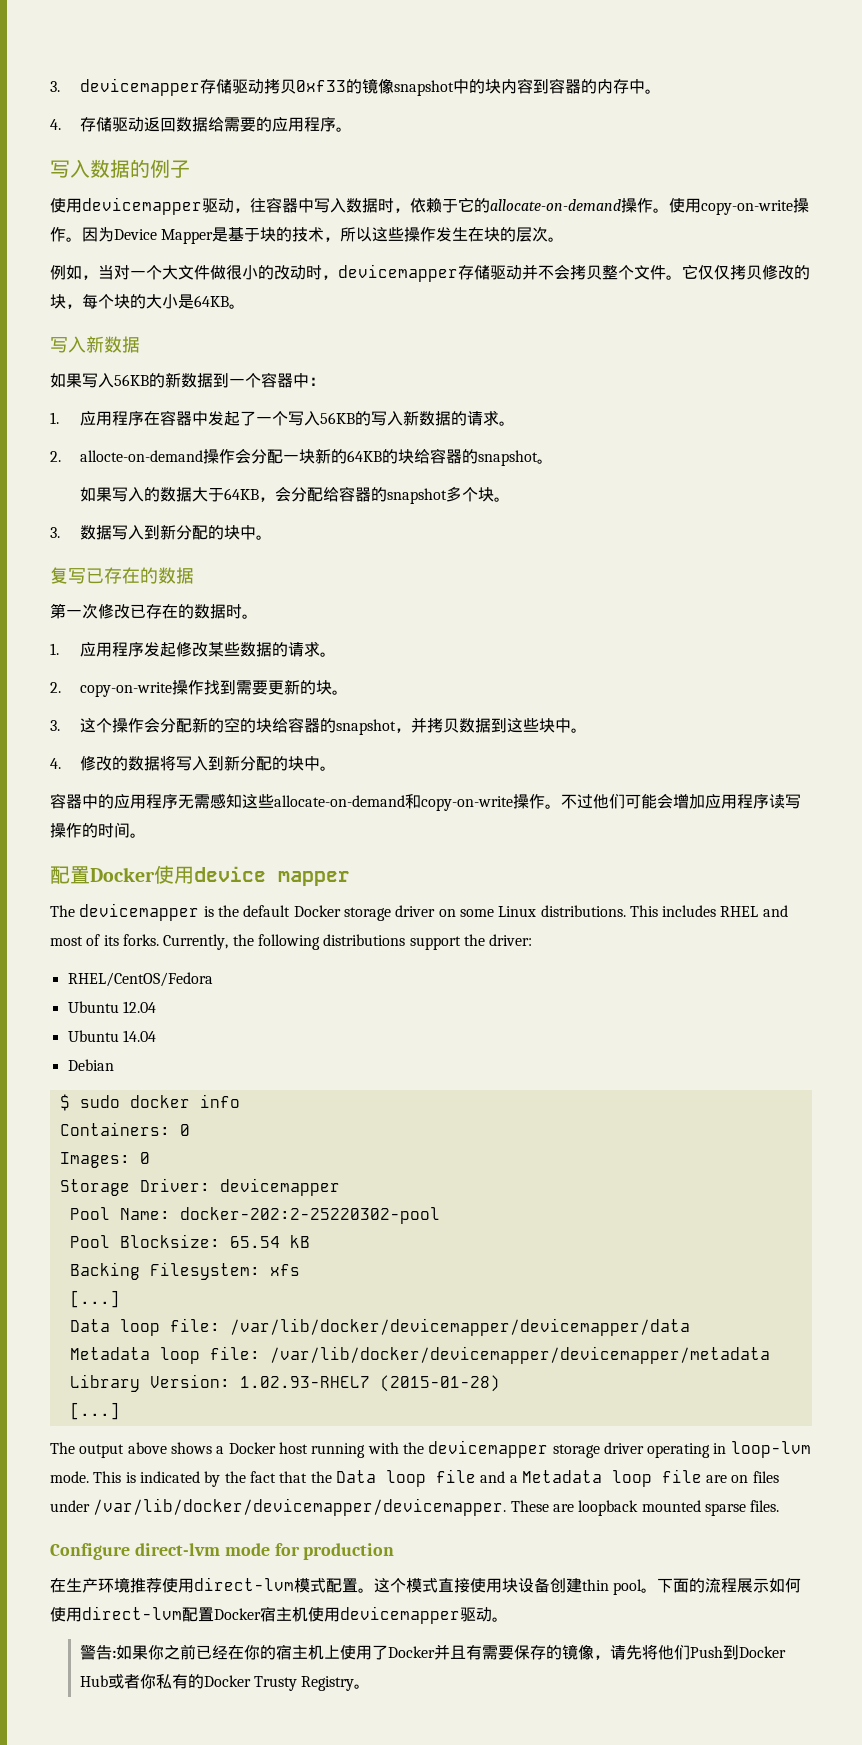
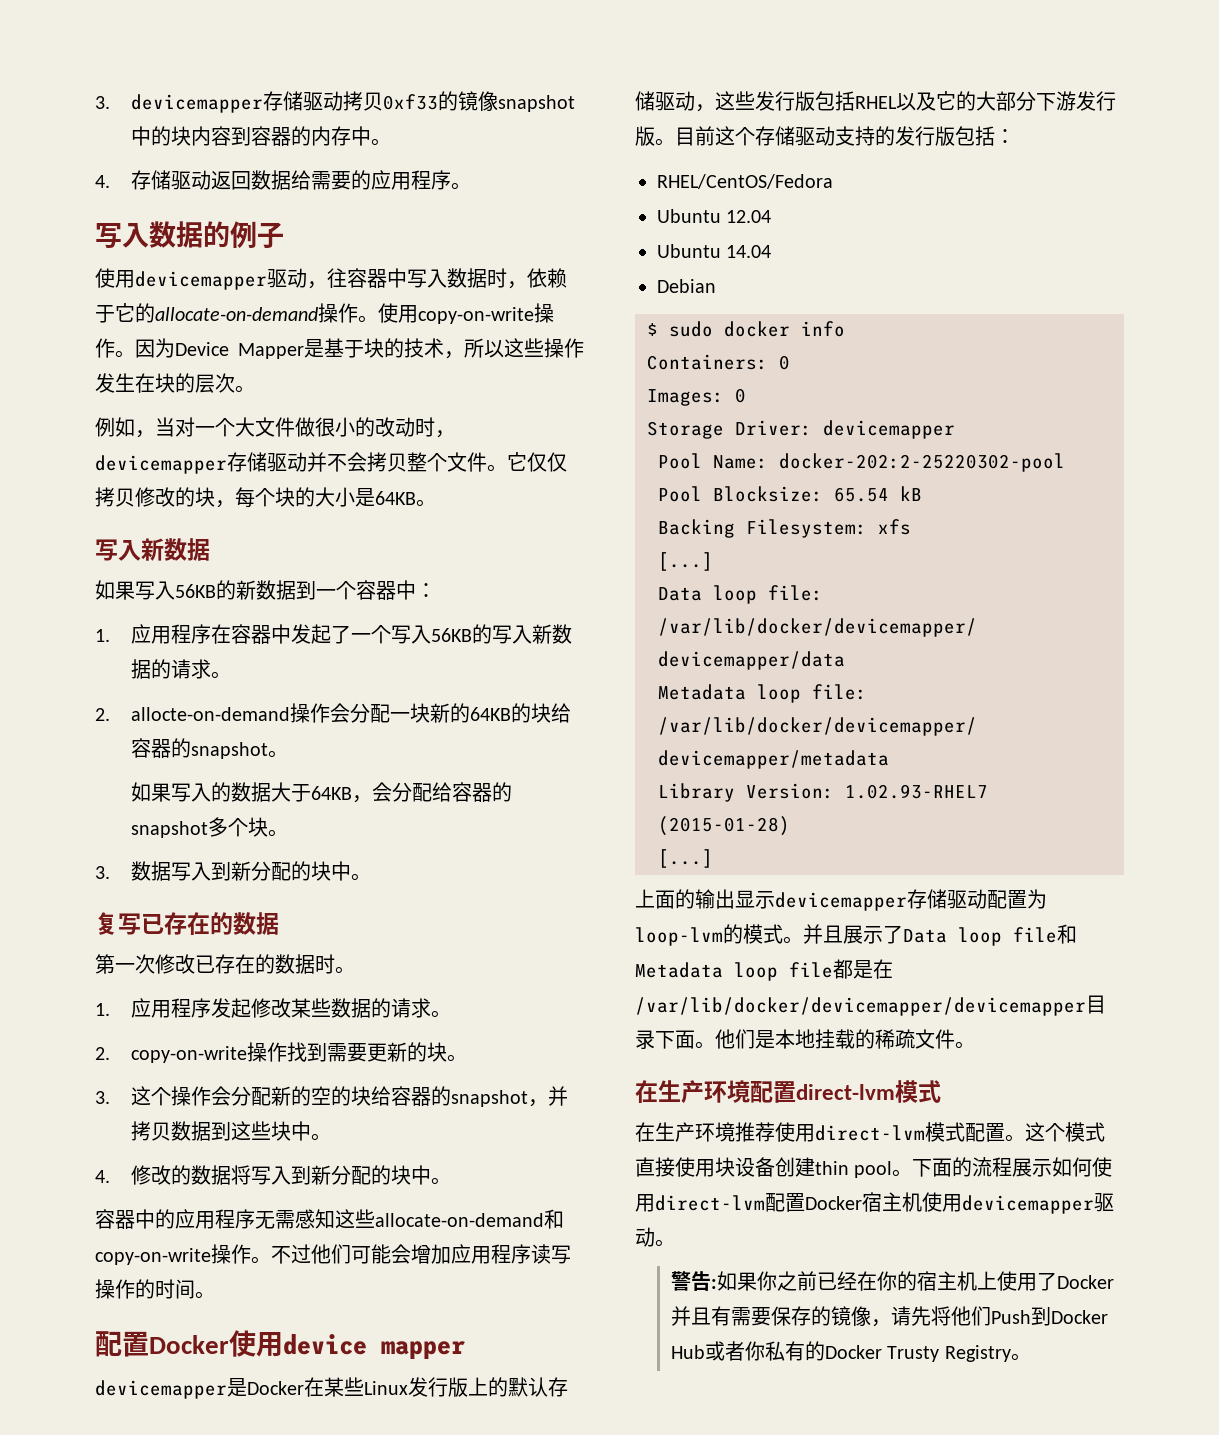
- The devicemapper is the default Docker storage driver on some Linux distributions. This includes RHEL and most of its forks. Currently, the following distributions support the driver:
+ devicemapper是Docker在某些Linux发行版上的默认存储驱动，这些发行版包括RHEL以及它的大部分下游发行版。目前这个存储驱动支持的发行版包括：
- The output above shows a Docker host running with the devicemapper storage driver operating in loop-lvm mode. This is indicated by the fact that the Data loop file and a Metadata loop file are on files under /var/lib/docker/devicemapper/devicemapper. These are loopback mounted sparse files.
- Configure direct-lvm mode for production
+ 上面的输出显示devicemapper存储驱动配置为loop-lvm的模式。并且展示了Data loop file和Metadata loop file都是在/var/lib/docker/devicemapper/devicemapper目录下面。他们是本地挂载的稀疏文件。
+ 在生产环境配置direct-lvm模式

